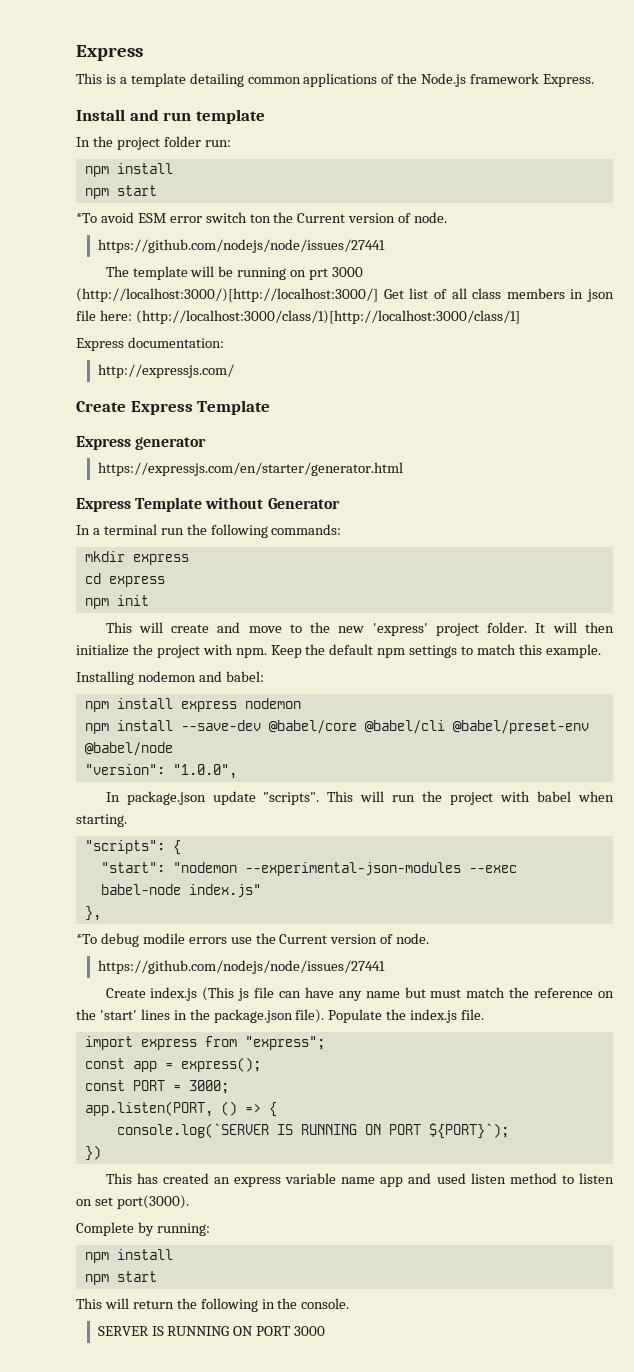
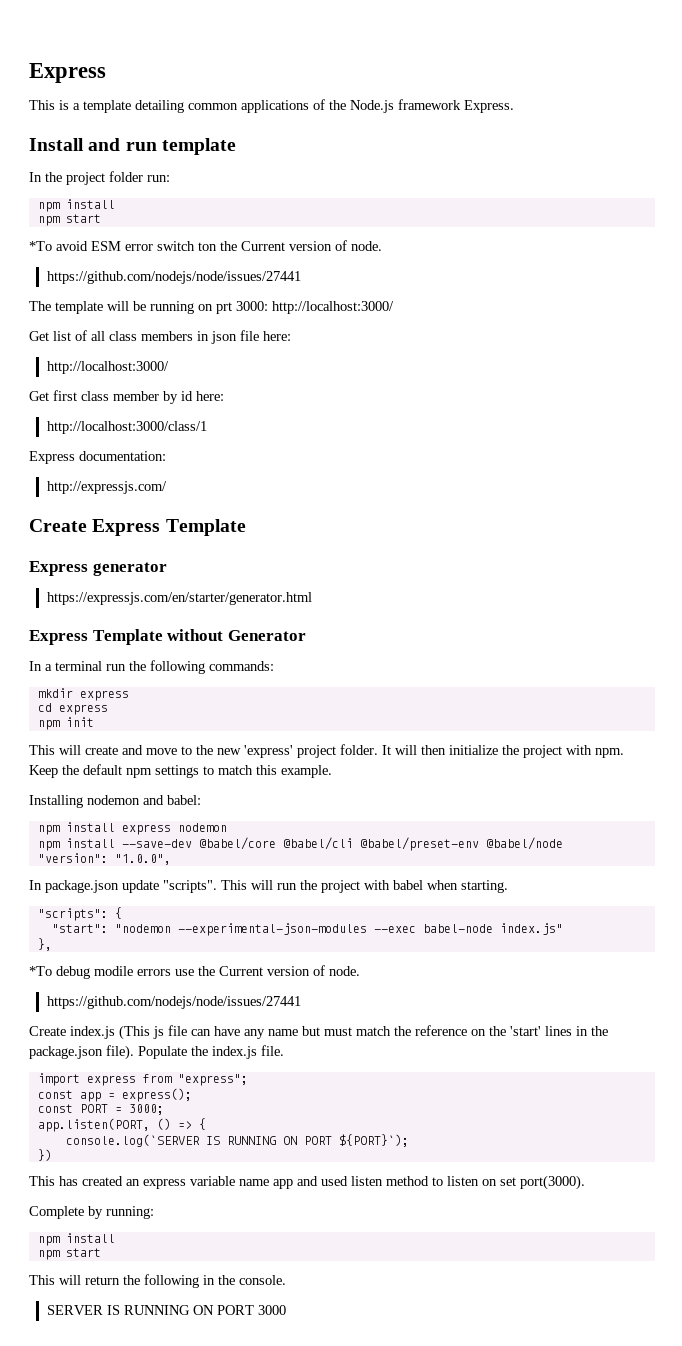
- The template will be running on prt 3000 (http://localhost:3000/)[http://localhost:3000/] Get list of all class members in json file here: (http://localhost:3000/class/1)[http://localhost:3000/class/1]
+ The template will be running on prt 3000: http://localhost:3000/
+ Get list of all class members in json file here:
+ http://localhost:3000/
+ Get first class member by id here:
+ http://localhost:3000/class/1

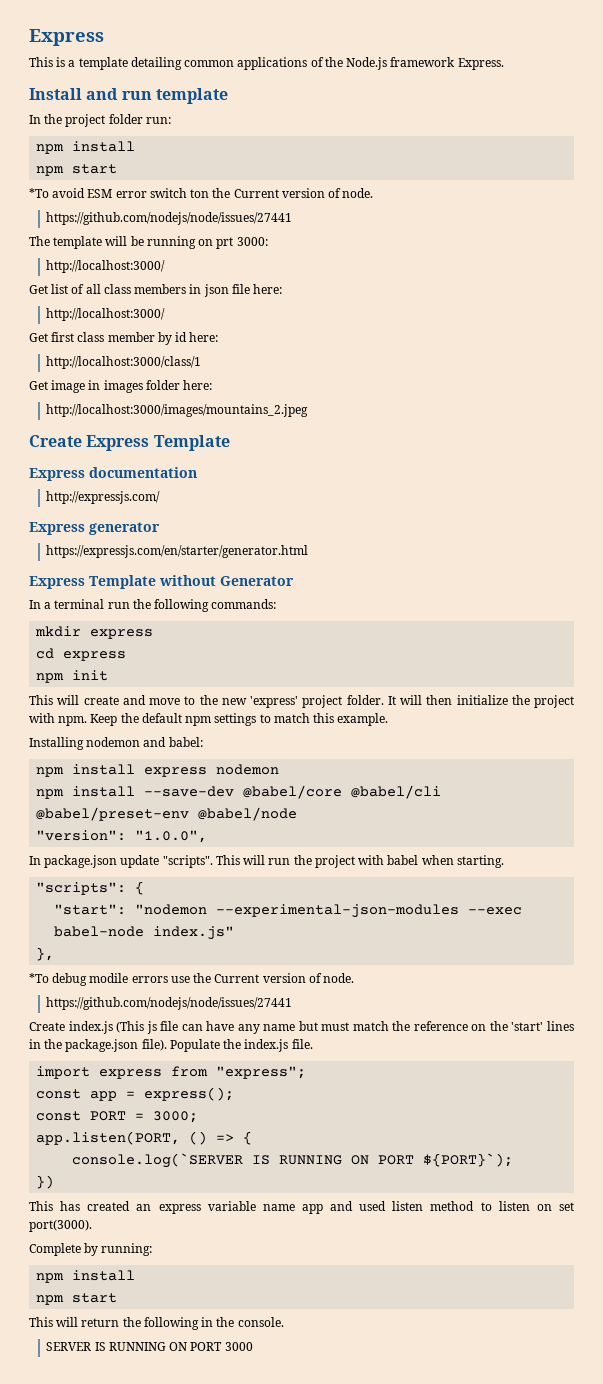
- The template will be running on prt 3000: http://localhost:3000/
+ The template will be running on prt 3000:
+ http://localhost:3000/
- Express documentation:
- http://expressjs.com/
+ Get image in images folder here:
+ http://localhost:3000/images/mountains_2.jpeg
+ Express documentation
+ http://expressjs.com/

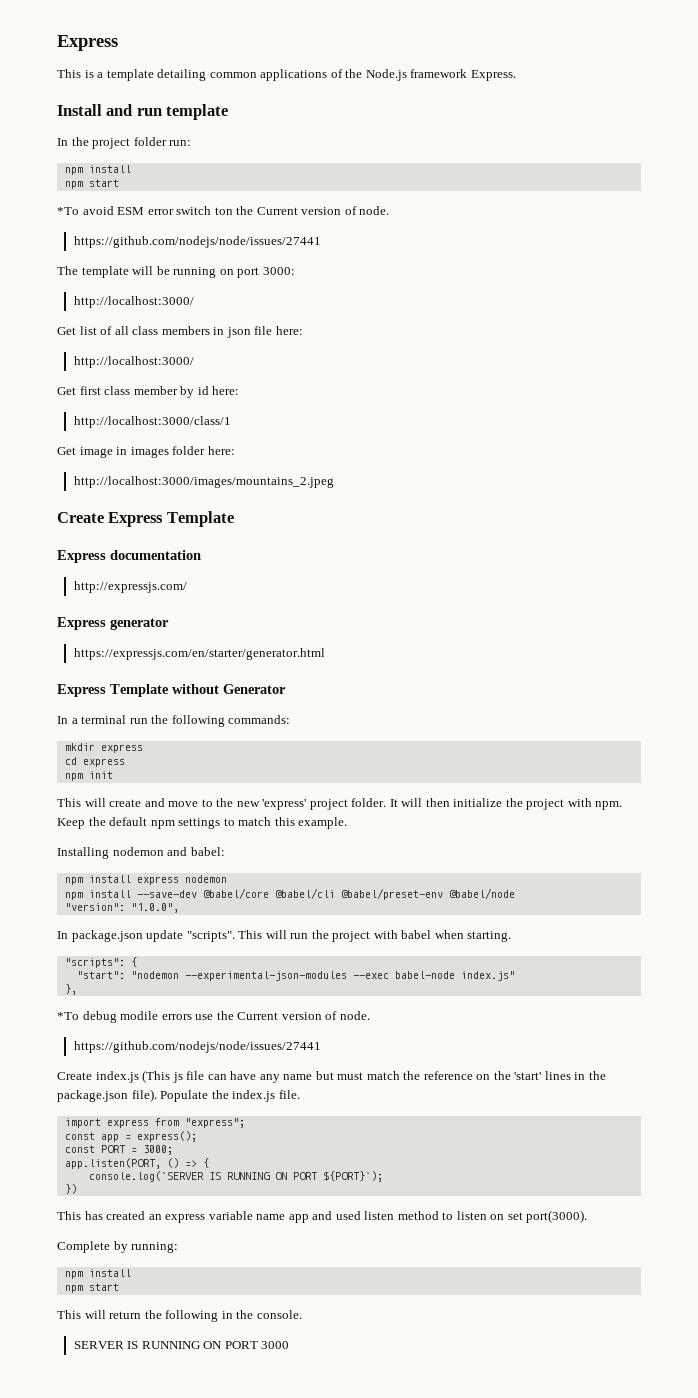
- The template will be running on prt 3000:
+ The template will be running on port 3000:

